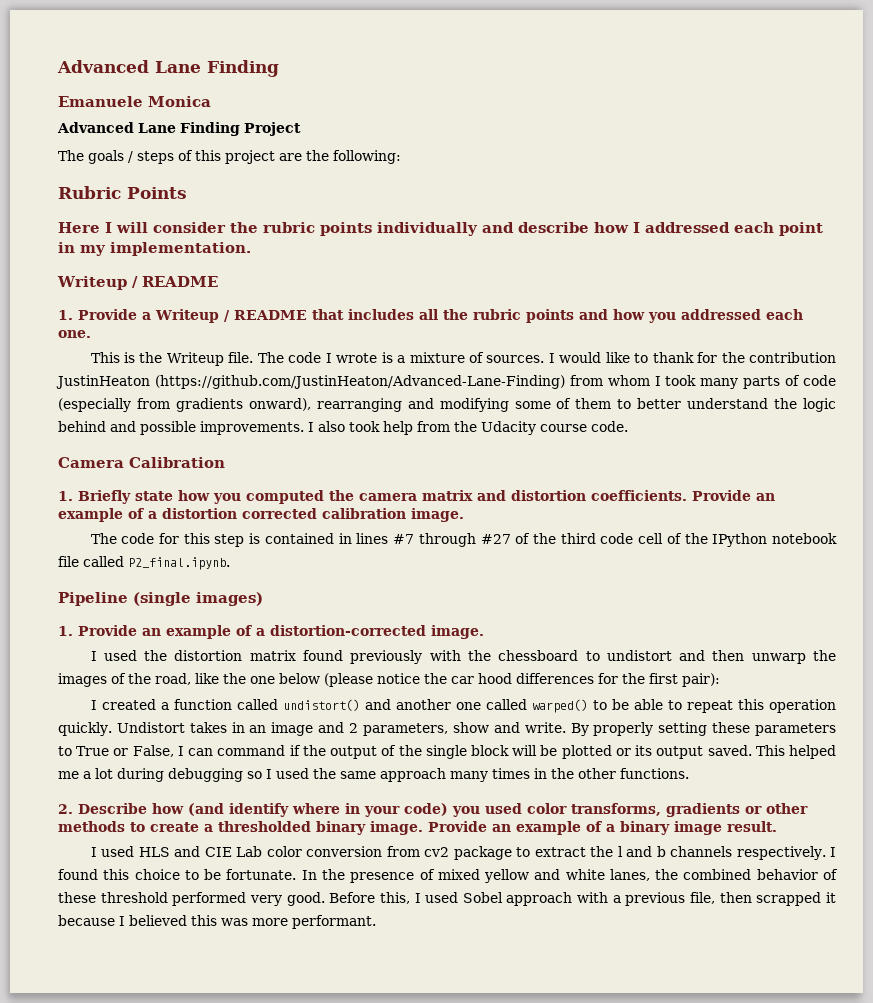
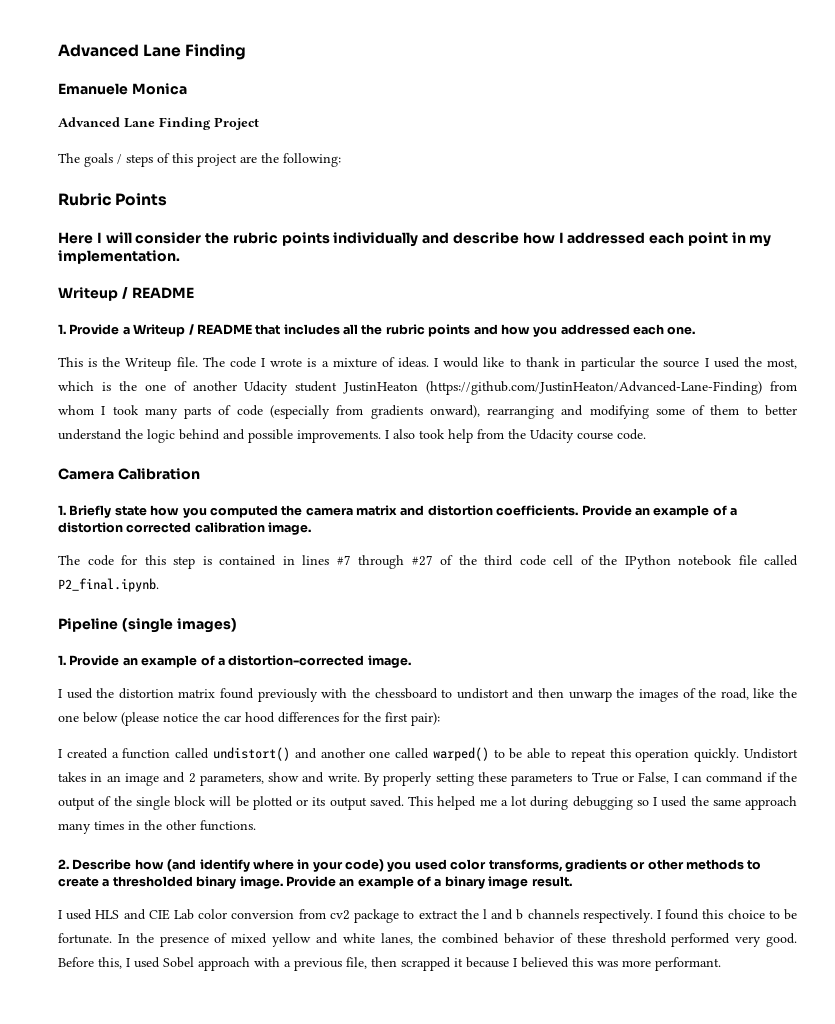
- The code I wrote is a mixture of sources.
+ The code I wrote is a mixture of ideas.
- I would like to thank for the contribution JustinHeaton (https://github.com/JustinHeaton/Advanced-Lane-Finding) from whom I took many parts of code (especially from gradients onward), rearranging and modifying some of them to better understand the logic behind and possible improvements.
+ I would like to thank in particular the source I used the most, which is the one of another Udacity student JustinHeaton (https://github.com/JustinHeaton/Advanced-Lane-Finding) from whom I took many parts of code (especially from gradients onward), rearranging and modifying some of them to better understand the logic behind and possible improvements.

